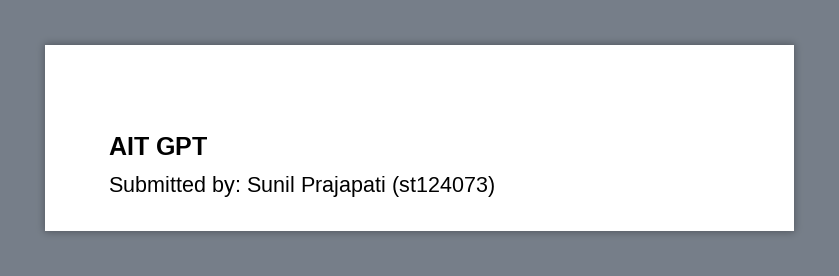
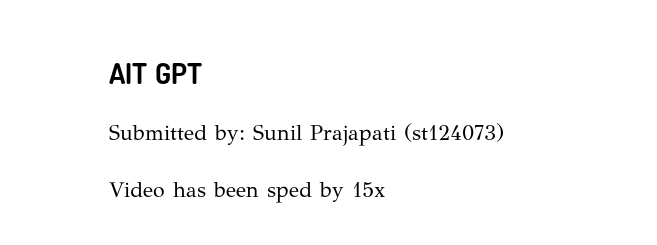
+ Video has been sped by 15x

